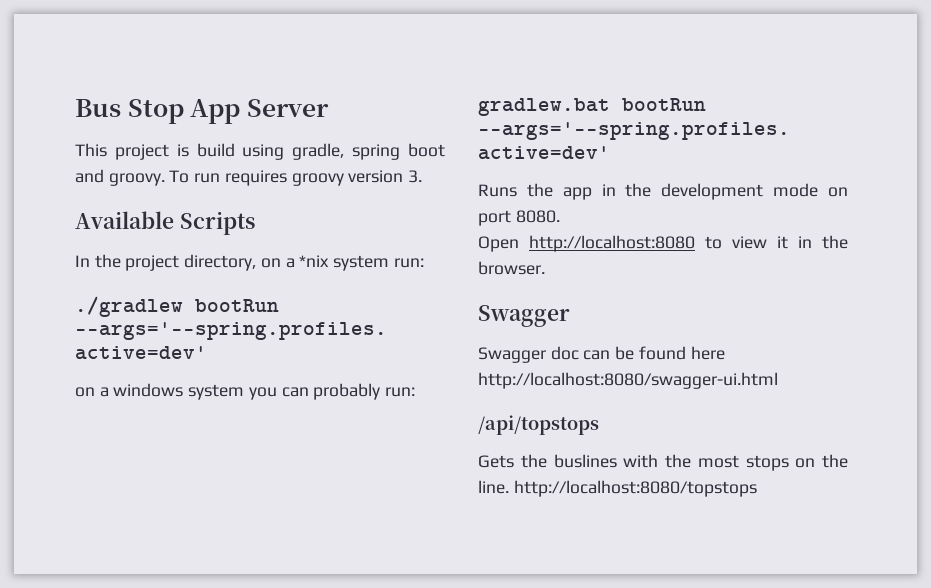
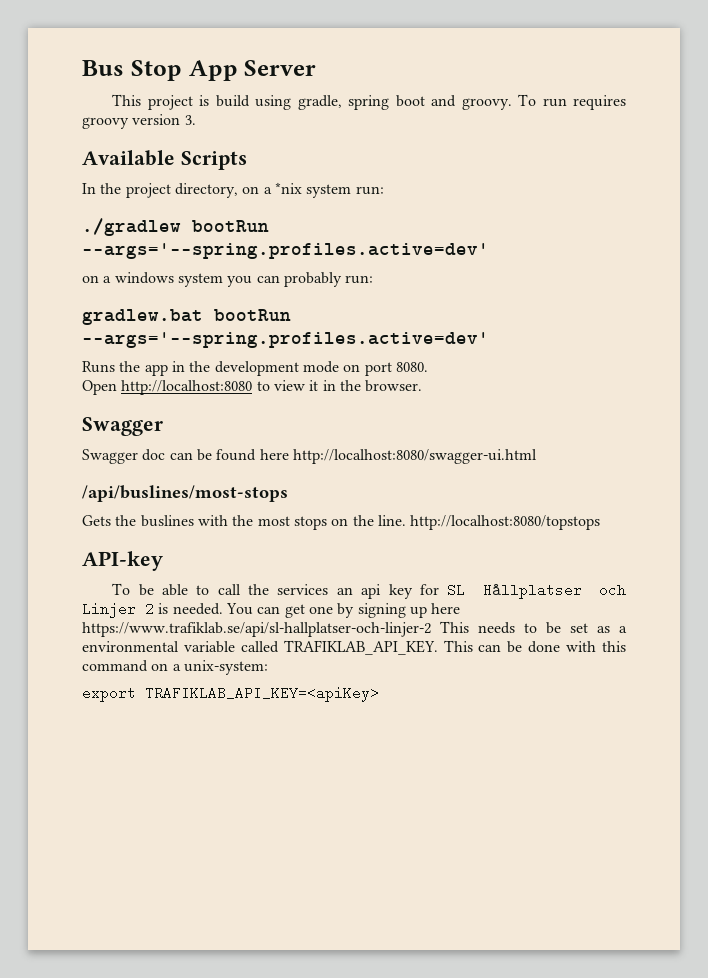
- /api/topstops
+ /api/buslines/most-stops
+ API-key
+ To be able to call the services an api key for SL Hållplatser och Linjer 2 is needed. You can get one by signing up here https://www.trafiklab.se/api/sl-hallplatser-och-linjer-2 This needs to be set as a environmental variable called TRAFIKLAB_API_KEY. This can be done with this command on a unix-system:
+ export TRAFIKLAB_API_KEY=<apiKey>

